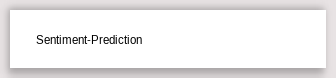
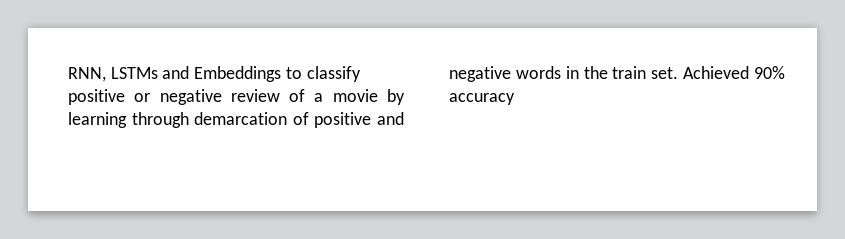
- Sentiment-Prediction
+ RNN, LSTMs and Embeddings to classify positive or negative review of a movie by learning through demarcation of positive and negative words in the train set. Achieved 90% accuracy

